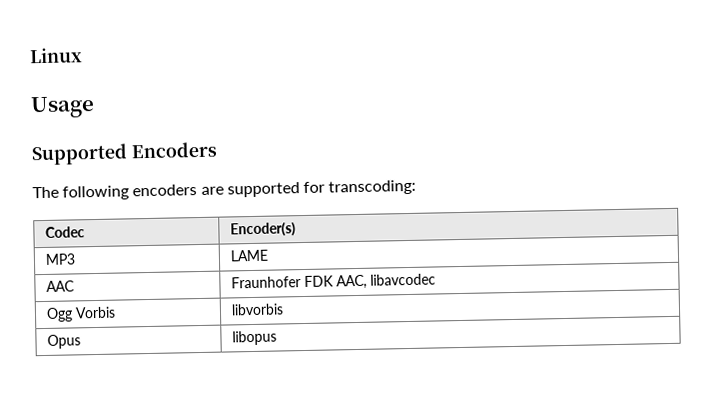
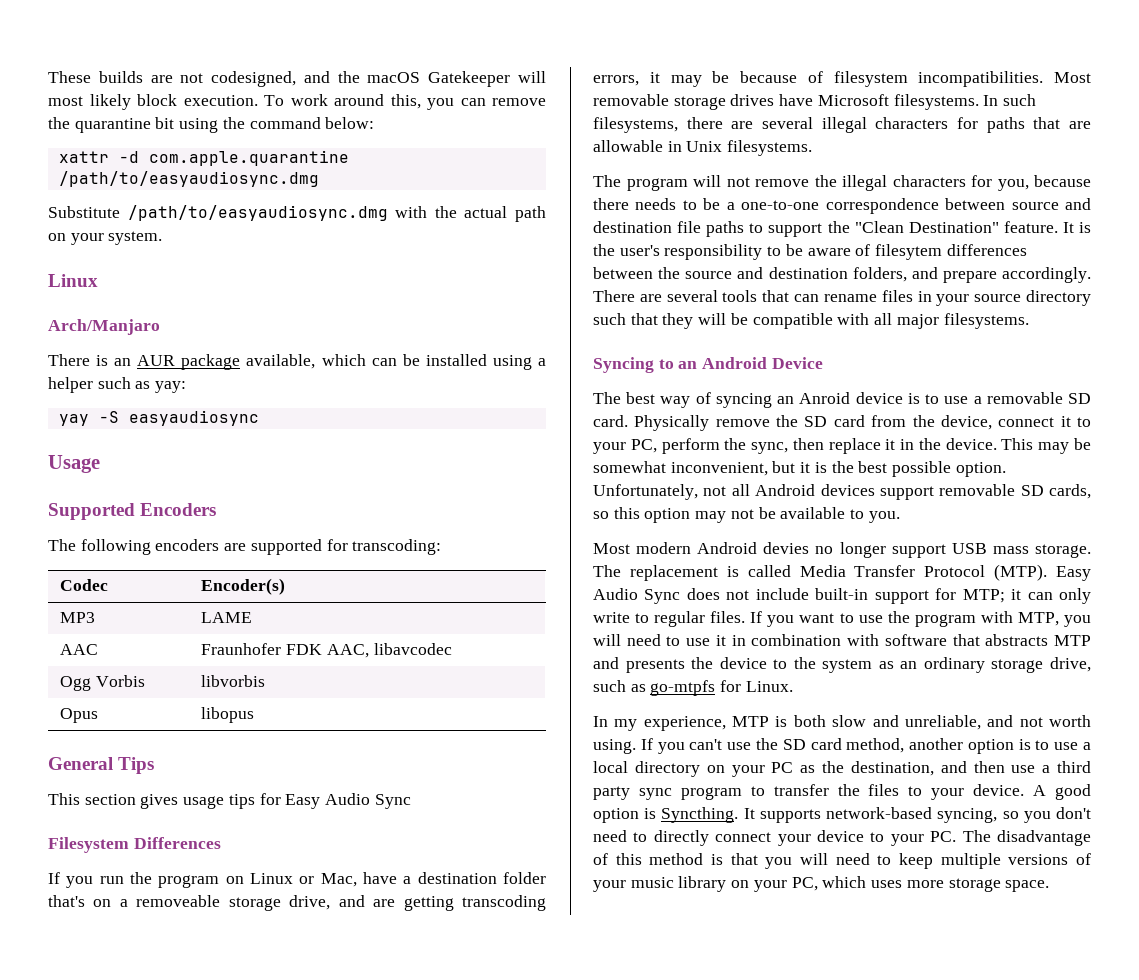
+ These builds are not codesigned, and the macOS Gatekeeper will most likely block execution. To work around this, you can remove the quarantine bit using the command below:
+ xattr -d com.apple.quarantine /path/to/easyaudiosync.dmg
+ Substitute /path/to/easyaudiosync.dmg with the actual path on your system.
  Linux
+ Arch/Manjaro
+ There is an AUR package available, which can be installed using a helper such as yay:
+ yay -S easyaudiosync
+ General Tips
+ This section gives usage tips for Easy Audio Sync
+ Filesystem Differences
+ If you run the program on Linux or Mac, have a destination folder that's on a removeable storage drive, and are getting transcoding errors, it may be because of filesystem incompatibilities. Most removable storage drives have Microsoft filesystems. In such filesystems, there are several illegal characters for paths that are allowable in Unix filesystems.
+ The program will not remove the illegal characters for you, because there needs to be a one-to-one correspondence between source and destination file paths to support the "Clean Destination" feature. It is the user's responsibility to be aware of filesytem differences between the source and destination folders, and prepare accordingly. There are several tools that can rename files in your source directory such that they will be compatible with all major filesystems.
+ Syncing to an Android Device
+ The best way of syncing an Anroid device is to use a removable SD card. Physically remove the SD card from the device, connect it to your PC, perform the sync, then replace it in the device. This may be somewhat inconvenient, but it is the best possible option. Unfortunately, not all Android devices support removable SD cards, so this option may not be available to you.
+ Most modern Android devies no longer support USB mass storage. The replacement is called Media Transfer Protocol (MTP). Easy Audio Sync does not include built-in support for MTP; it can only write to regular files. If you want to use the program with MTP, you will need to use it in combination with software that abstracts MTP and presents the device to the system as an ordinary storage drive, such as go-mtpfs for Linux.
+ In my experience, MTP is both slow and unreliable, and not worth using. If you can't use the SD card method, another option is to use a local directory on your PC as the destination, and then use a third party sync program to transfer the files to your device. A good option is Syncthing. It supports network-based syncing, so you don't need to directly connect your device to your PC. The disadvantage of this method is that you will need to keep multiple versions of your music library on your PC, which uses more storage space.

